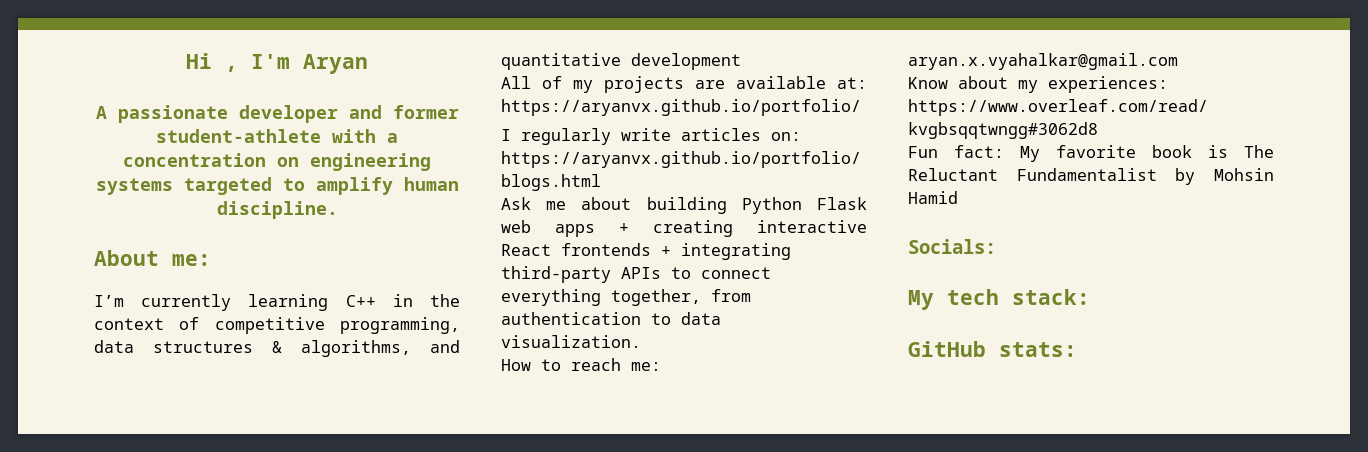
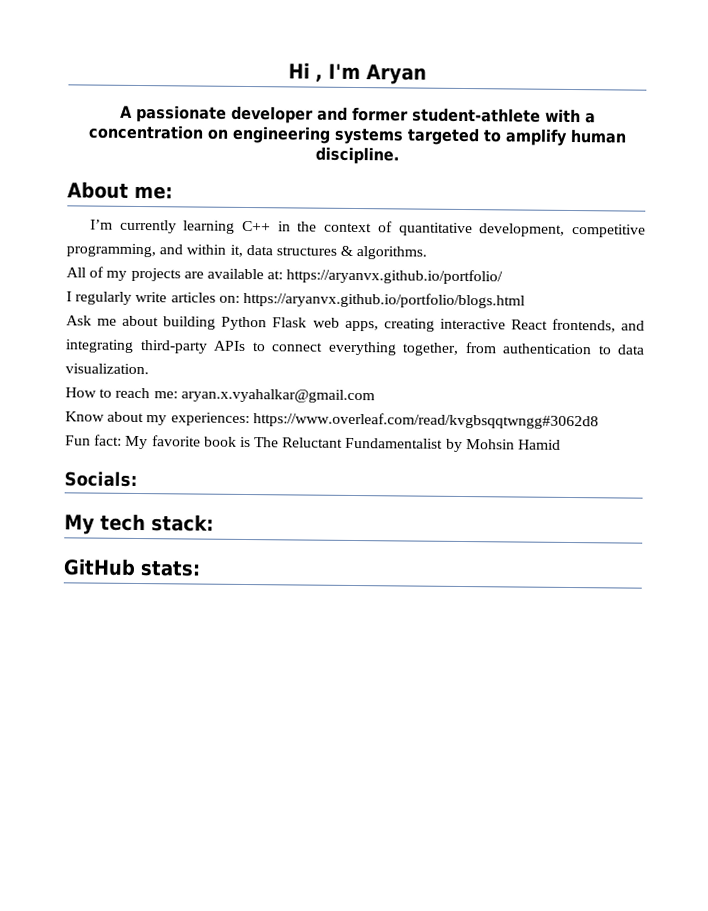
- I’m currently learning C++ in the context of competitive programming, data structures & algorithms, and quantitative development
+ I’m currently learning C++ in the context of quantitative development, competitive programming, and within it, data structures & algorithms.
- Ask me about building Python Flask web apps + creating interactive React frontends + integrating third-party APIs to connect everything together, from authentication to data visualization.
+ Ask me about building Python Flask web apps, creating interactive React frontends, and integrating third-party APIs to connect everything together, from authentication to data visualization.

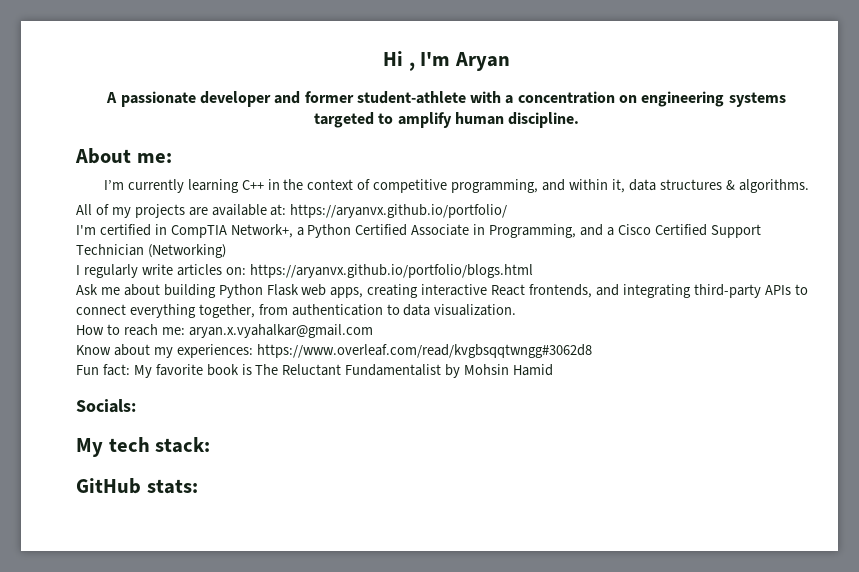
- I’m currently learning C++ in the context of quantitative development, competitive programming, and within it, data structures & algorithms.
+ I’m currently learning C++ in the context of competitive programming, and within it, data structures & algorithms.
+ I'm certified in CompTIA Network+, a Python Certified Associate in Programming, and a Cisco Certified Support Technician (Networking)

